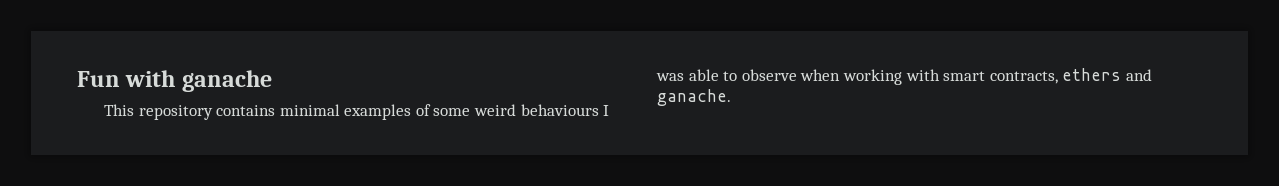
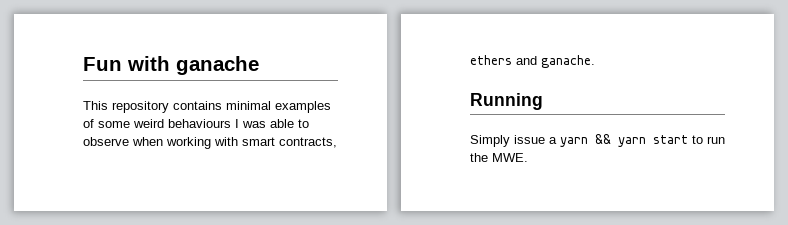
+ Running
+ Simply issue a yarn && yarn start to run the MWE.

